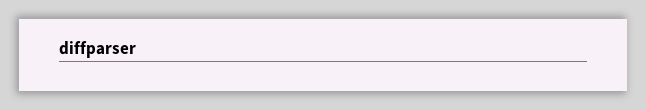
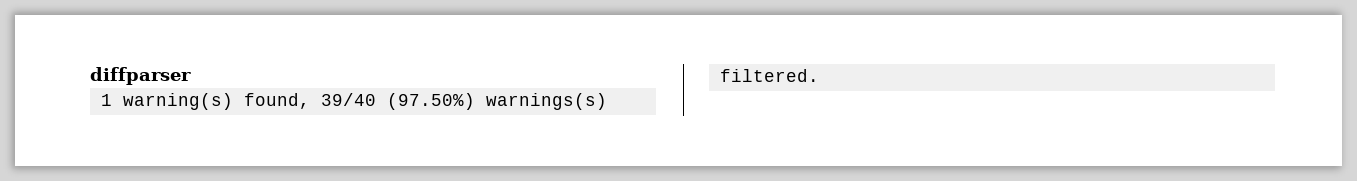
+ 1 warning(s) found, 39/40 (97.50%) warnings(s) filtered.

